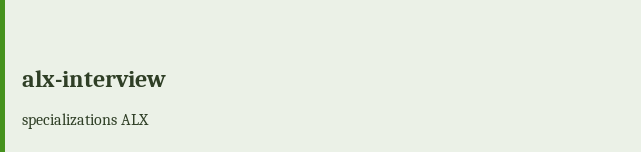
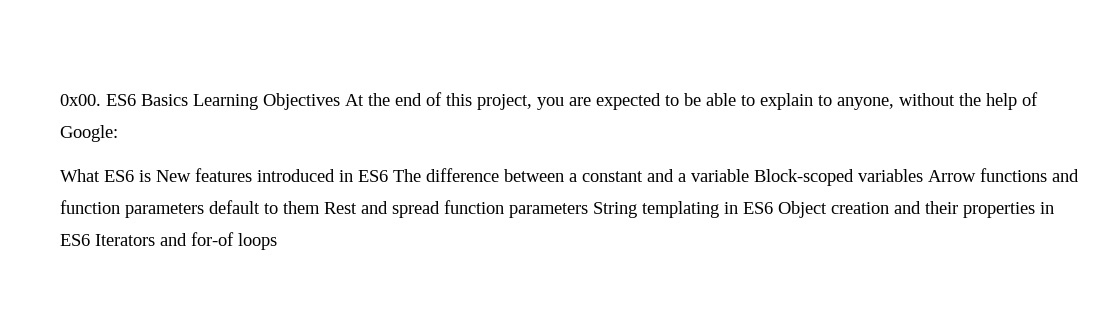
- alx-interview
- specializations ALX
+ 0x00. ES6 Basics Learning Objectives At the end of this project, you are expected to be able to explain to anyone, without the help of Google:
+ What ES6 is New features introduced in ES6 The difference between a constant and a variable Block-scoped variables Arrow functions and function parameters default to them Rest and spread function parameters String templating in ES6 Object creation and their properties in ES6 Iterators and for-of loops

